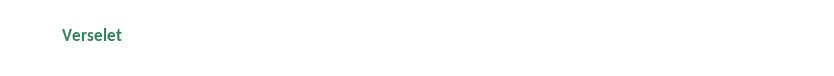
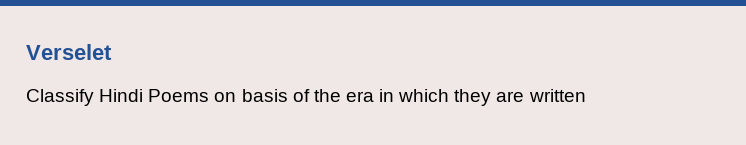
+ Classify Hindi Poems on basis of the era in which they are written

